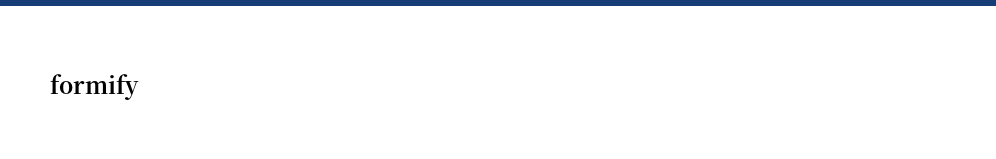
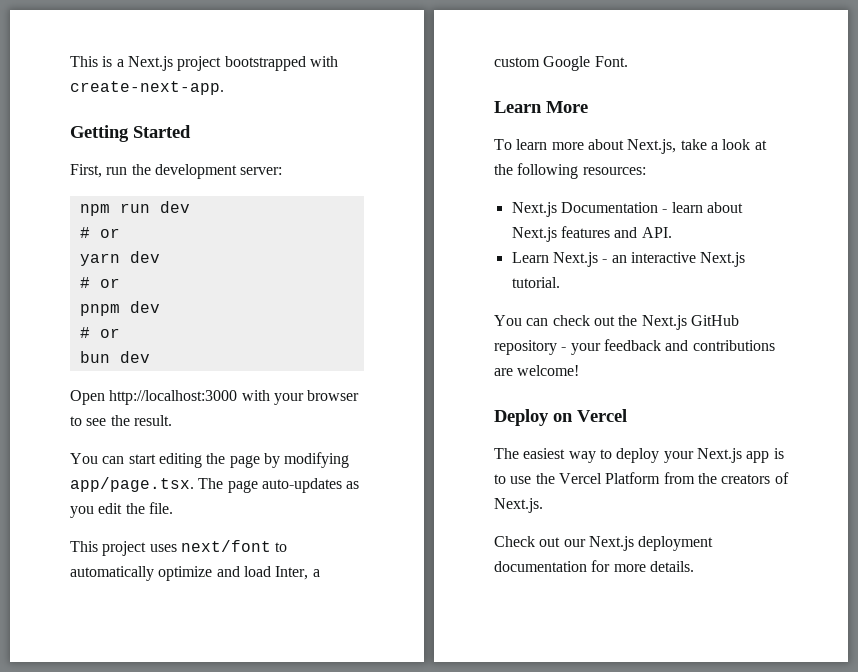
- formify
+ This is a Next.js project bootstrapped with create-next-app.
+ Getting Started
+ First, run the development server:
+ npm run dev
+ # or
+ yarn dev
+ # or
+ pnpm dev
+ # or
+ bun dev
+ Open http://localhost:3000 with your browser to see the result.
+ You can start editing the page by modifying app/page.tsx. The page auto-updates as you edit the file.
+ This project uses next/font to automatically optimize and load Inter, a custom Google Font.
+ Learn More
+ To learn more about Next.js, take a look at the following resources:
+ Next.js Documentation - learn about Next.js features and API.
+ Learn Next.js - an interactive Next.js tutorial.
+ You can check out the Next.js GitHub repository - your feedback and contributions are welcome!
+ Deploy on Vercel
+ The easiest way to deploy your Next.js app is to use the Vercel Platform from the creators of Next.js.
+ Check out our Next.js deployment documentation for more details.

